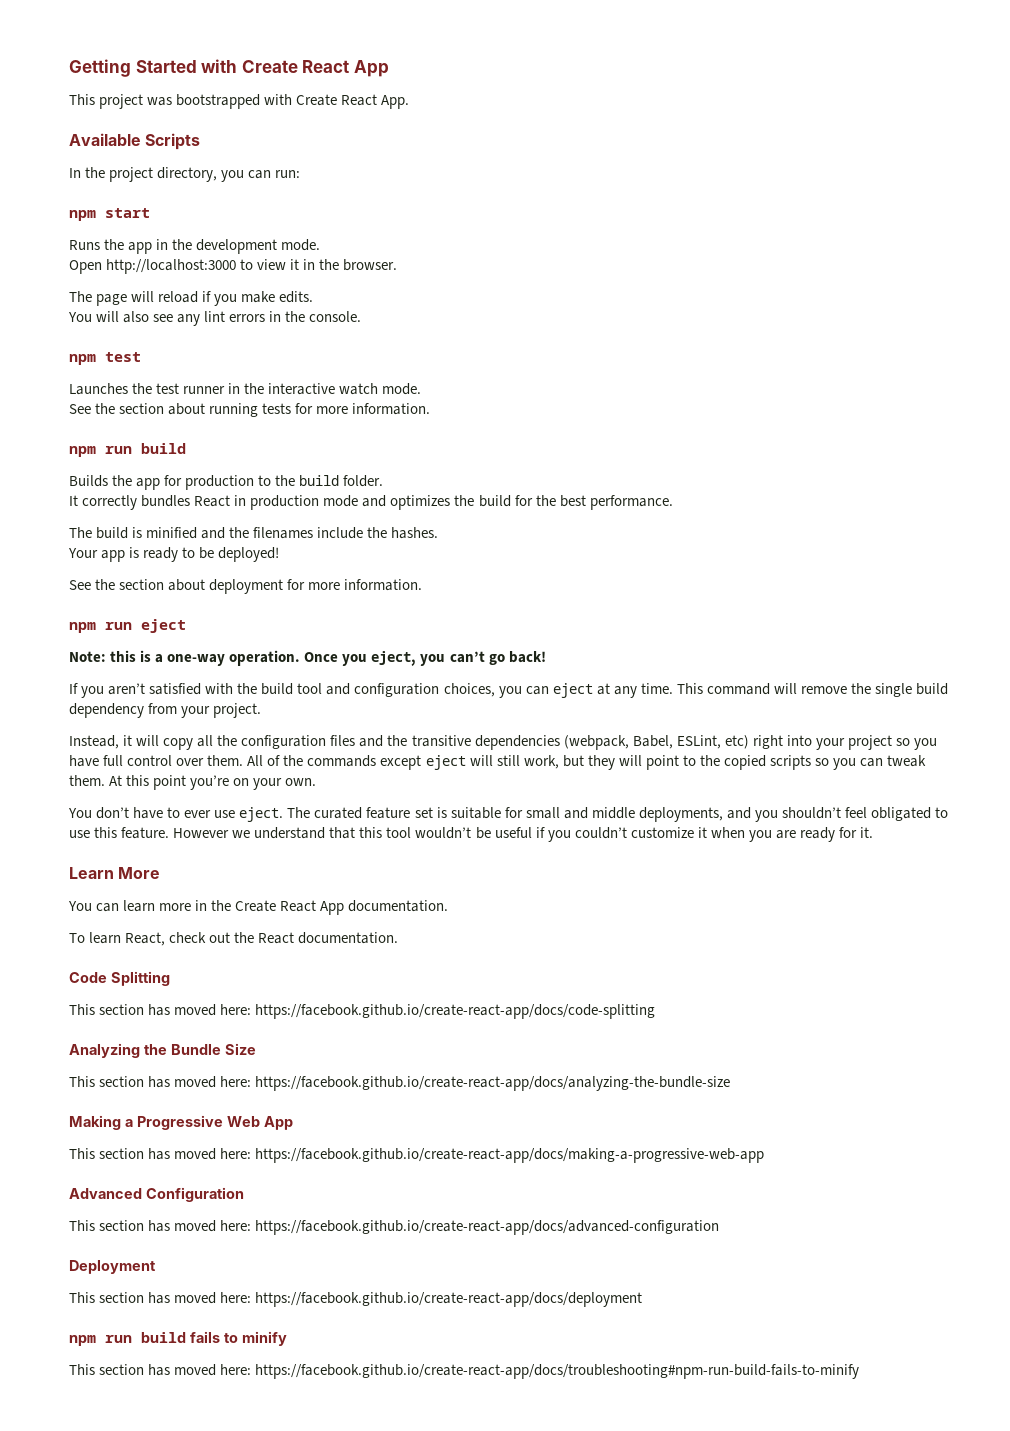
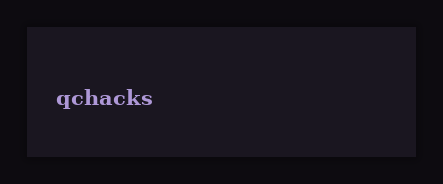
- Getting Started with Create React App
- This project was bootstrapped with Create React App.
- Available Scripts
- In the project directory, you can run:
- npm start
- Runs the app in the development mode.
- Open http://localhost:3000 to view it in the browser.
- The page will reload if you make edits.
- You will also see any lint errors in the console.
- npm test
- Launches the test runner in the interactive watch mode.
- See the section about running tests for more information.
- npm run build
- Builds the app for production to the build folder.
- It correctly bundles React in production mode and optimizes the build for the best performance.
- The build is minified and the filenames include the hashes.
- Your app is ready to be deployed!
- See the section about deployment for more information.
- npm run eject
- Note: this is a one-way operation. Once you eject, you can’t go back!
- If you aren’t satisfied with the build tool and configuration choices, you can eject at any time. This command will remove the single build dependency from your project.
- Instead, it will copy all the configuration files and the transitive dependencies (webpack, Babel, ESLint, etc) right into your project so you have full control over them. All of the commands except eject will still work, but they will point to the copied scripts so you can tweak them. At this point you’re on your own.
- You don’t have to ever use eject. The curated feature set is suitable for small and middle deployments, and you shouldn’t feel obligated to use this feature. However we understand that this tool wouldn’t be useful if you couldn’t customize it when you are ready for it.
- Learn More
- You can learn more in the Create React App documentation.
- To learn React, check out the React documentation.
- Code Splitting
- This section has moved here: https://facebook.github.io/create-react-app/docs/code-splitting
- Analyzing the Bundle Size
- This section has moved here: https://facebook.github.io/create-react-app/docs/analyzing-the-bundle-size
- Making a Progressive Web App
- This section has moved here: https://facebook.github.io/create-react-app/docs/making-a-progressive-web-app
- Advanced Configuration
- This section has moved here: https://facebook.github.io/create-react-app/docs/advanced-configuration
- Deployment
- This section has moved here: https://facebook.github.io/create-react-app/docs/deployment
- npm run build fails to minify
- This section has moved here: https://facebook.github.io/create-react-app/docs/troubleshooting#npm-run-build-fails-to-minify
+ qchacks

